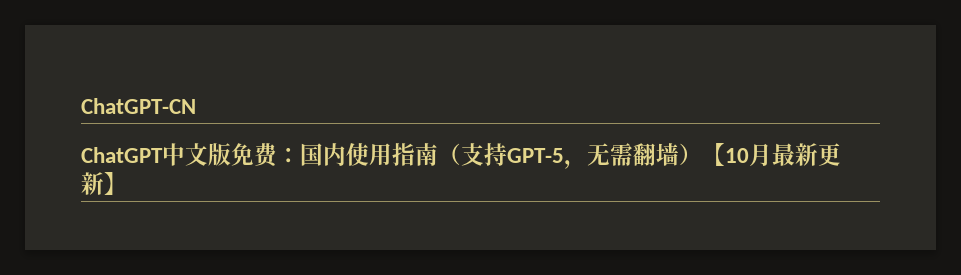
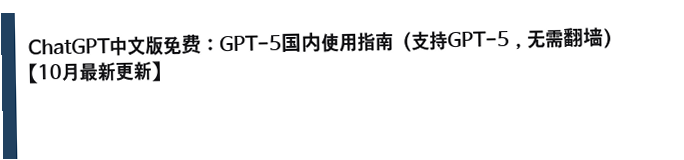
- ChatGPT-CN
- ChatGPT中文版免费：国内使用指南（支持GPT-5，无需翻墙）【10月最新更新】
+ ChatGPT中文版免费：GPT-5国内使用指南（支持GPT-5，无需翻墙）【10月最新更新】

